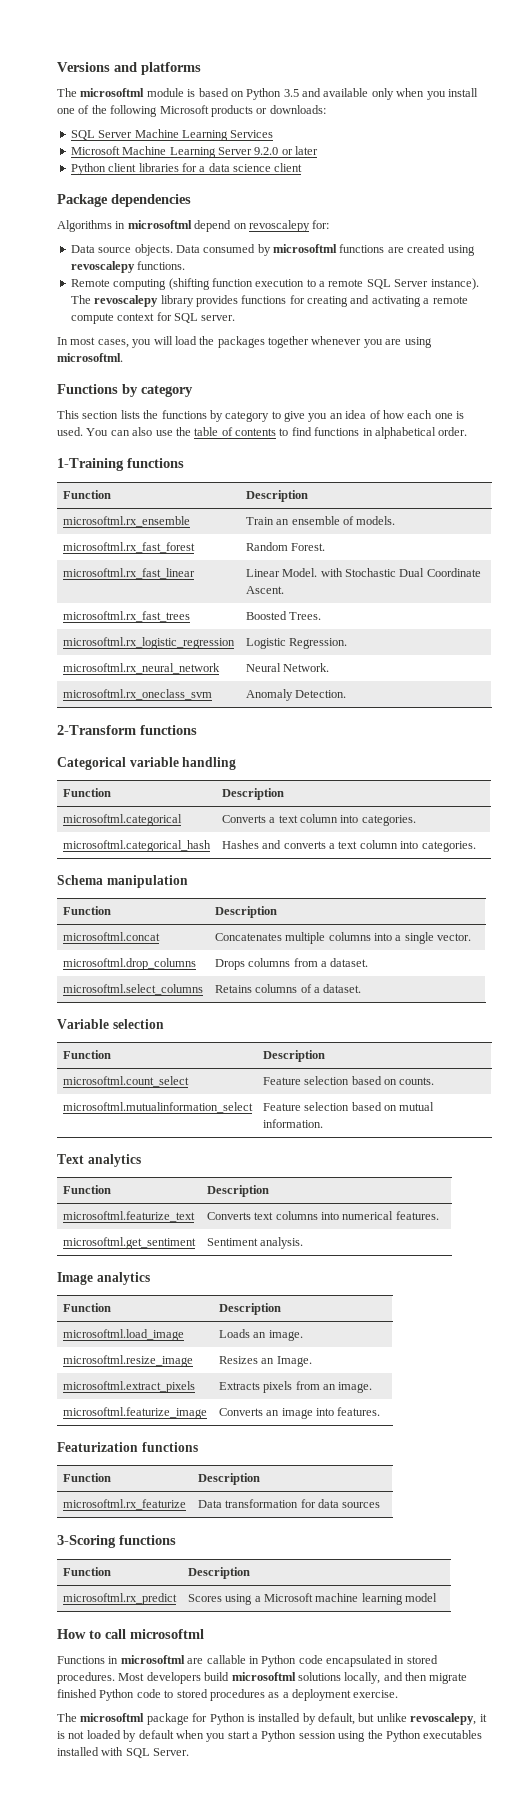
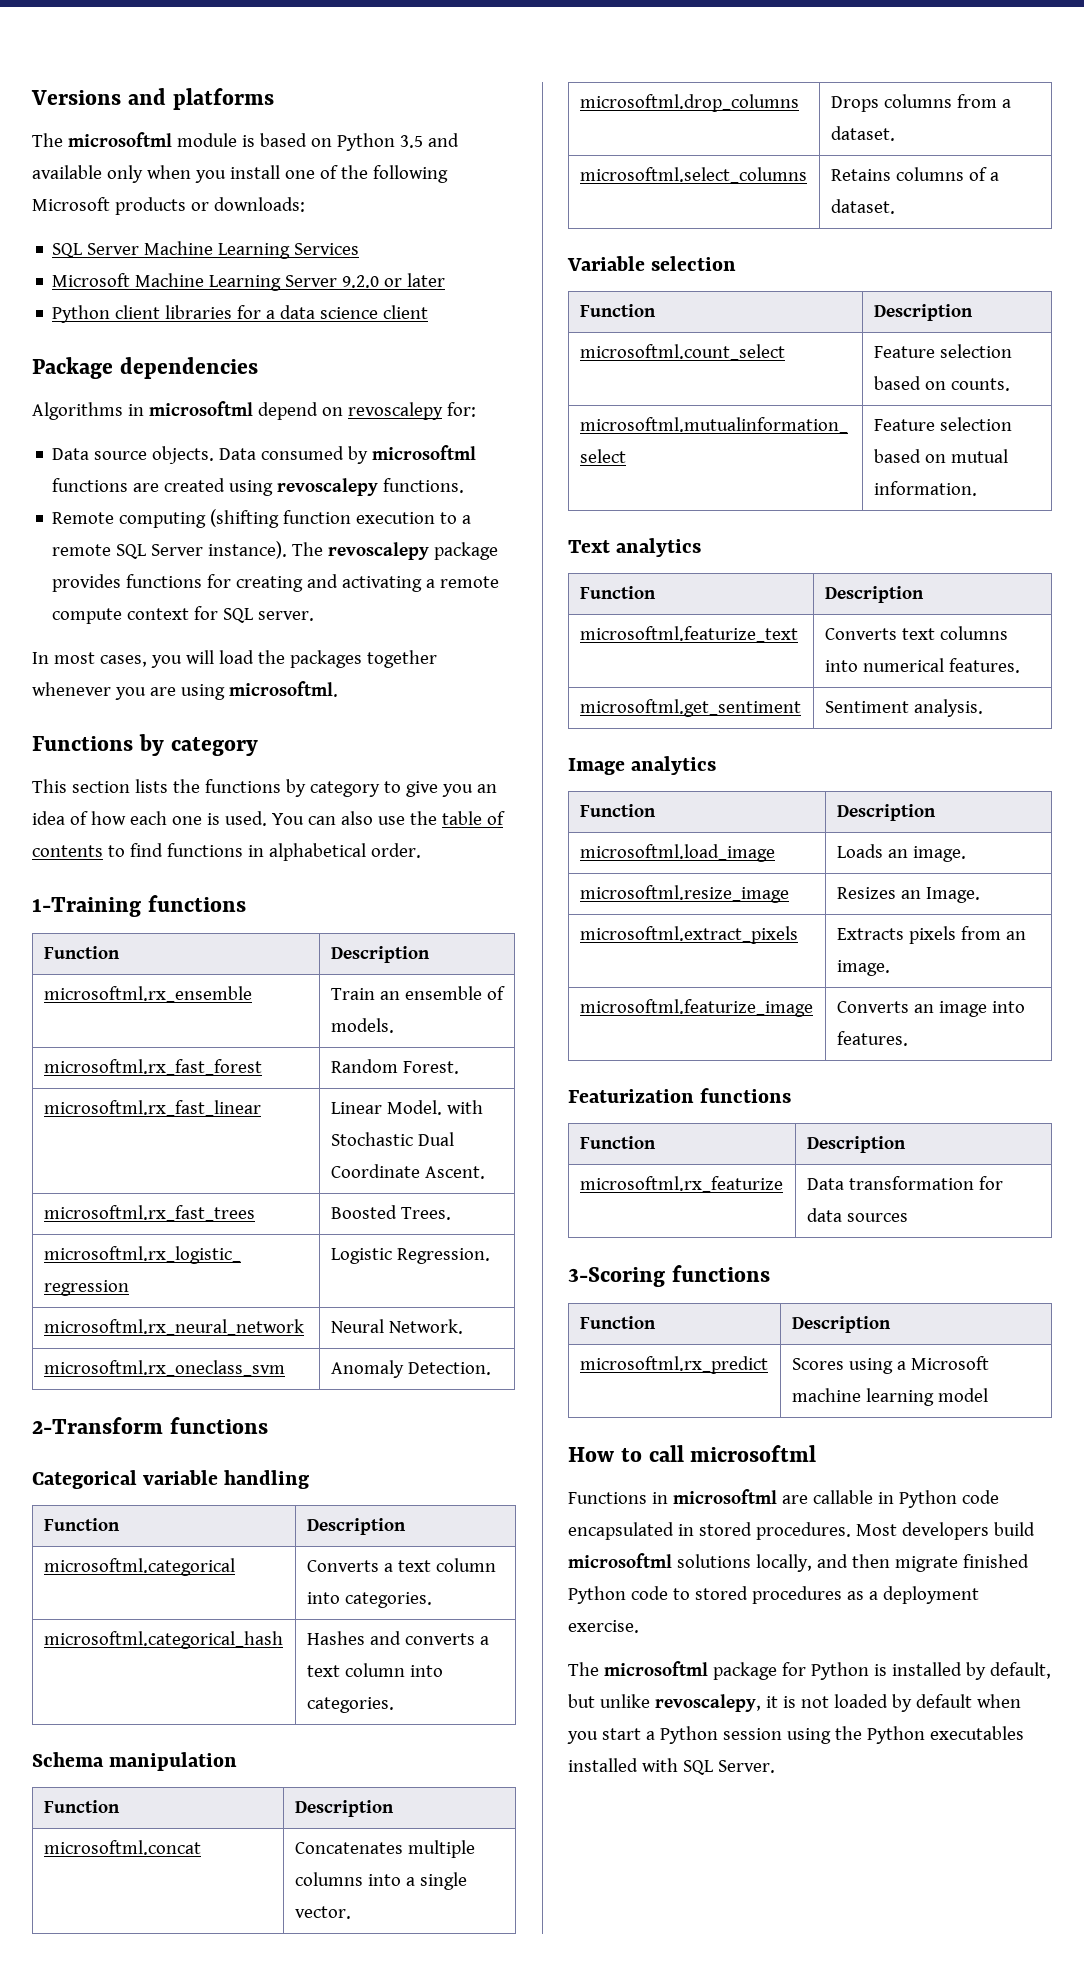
- The revoscalepy library provides functions for creating and activating a remote compute context for SQL server.
+ The revoscalepy package provides functions for creating and activating a remote compute context for SQL server.

